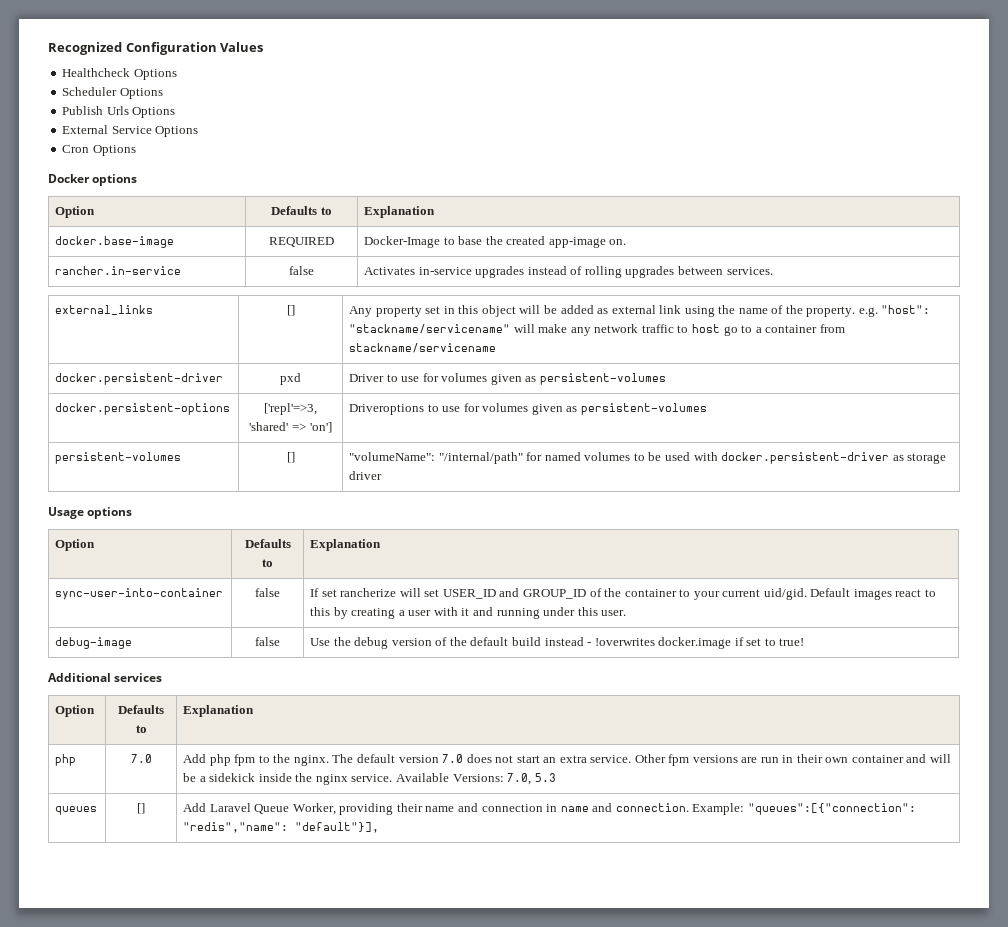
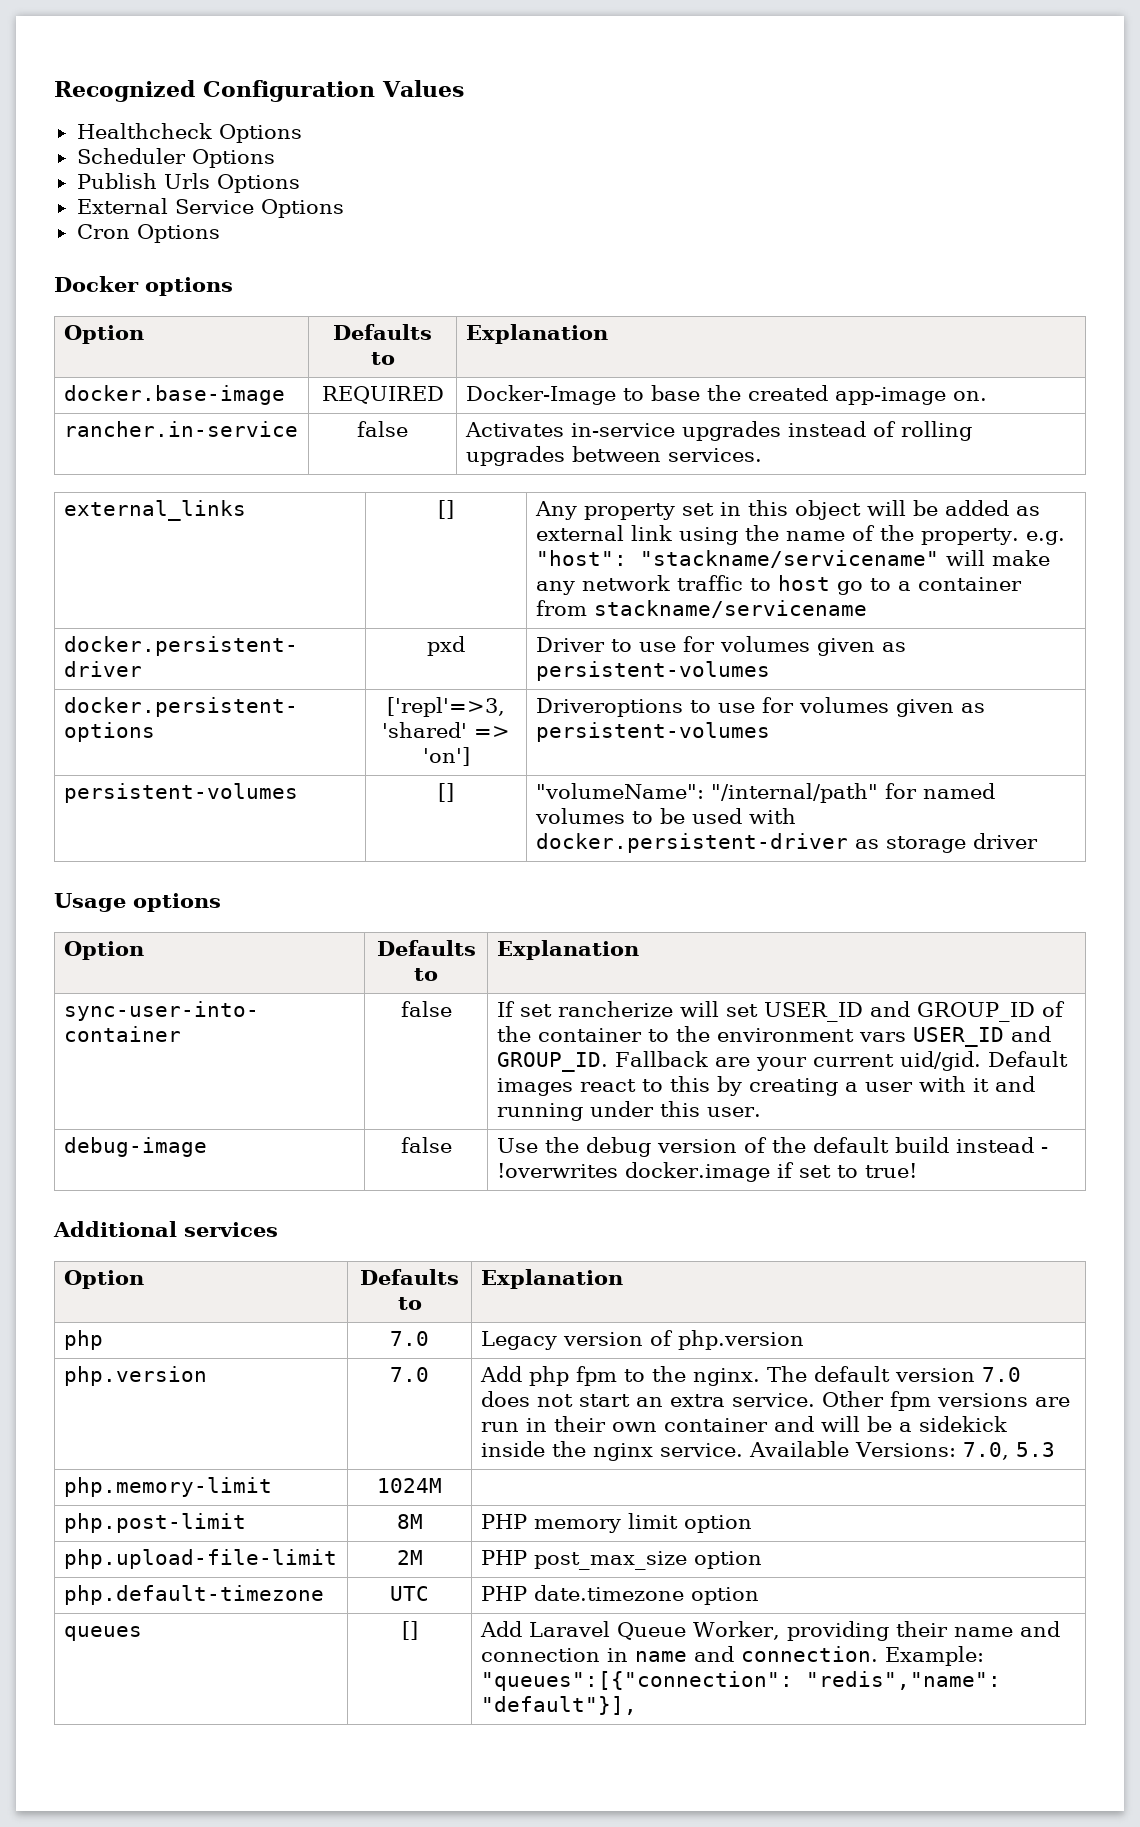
- If set rancherize will set USER_ID and GROUP_ID of the container to your current uid/gid.
+ If set rancherize will set USER_ID and GROUP_ID of the container to the environment vars USER_ID and GROUP_ID. Fallback are your current uid/gid.
- php | 7.0 | Add php fpm to the nginx. The default version 7.0 does not start an extra service. Other fpm versions are run in their own container and will be a sidekick inside the nginx service. Available Versions: 7.0, 5.3
+ php | 7.0 | Legacy version of php.version
+ php.version | 7.0 | Add php fpm to the nginx. The default version 7.0 does not start an extra service. Other fpm versions are run in their own container and will be a sidekick inside the nginx service. Available Versions: 7.0, 5.3
+ php.memory-limit | 1024M |
+ php.post-limit | 8M | PHP memory limit option
+ php.upload-file-limit | 2M | PHP post_max_size option
+ php.default-timezone | UTC | PHP date.timezone option

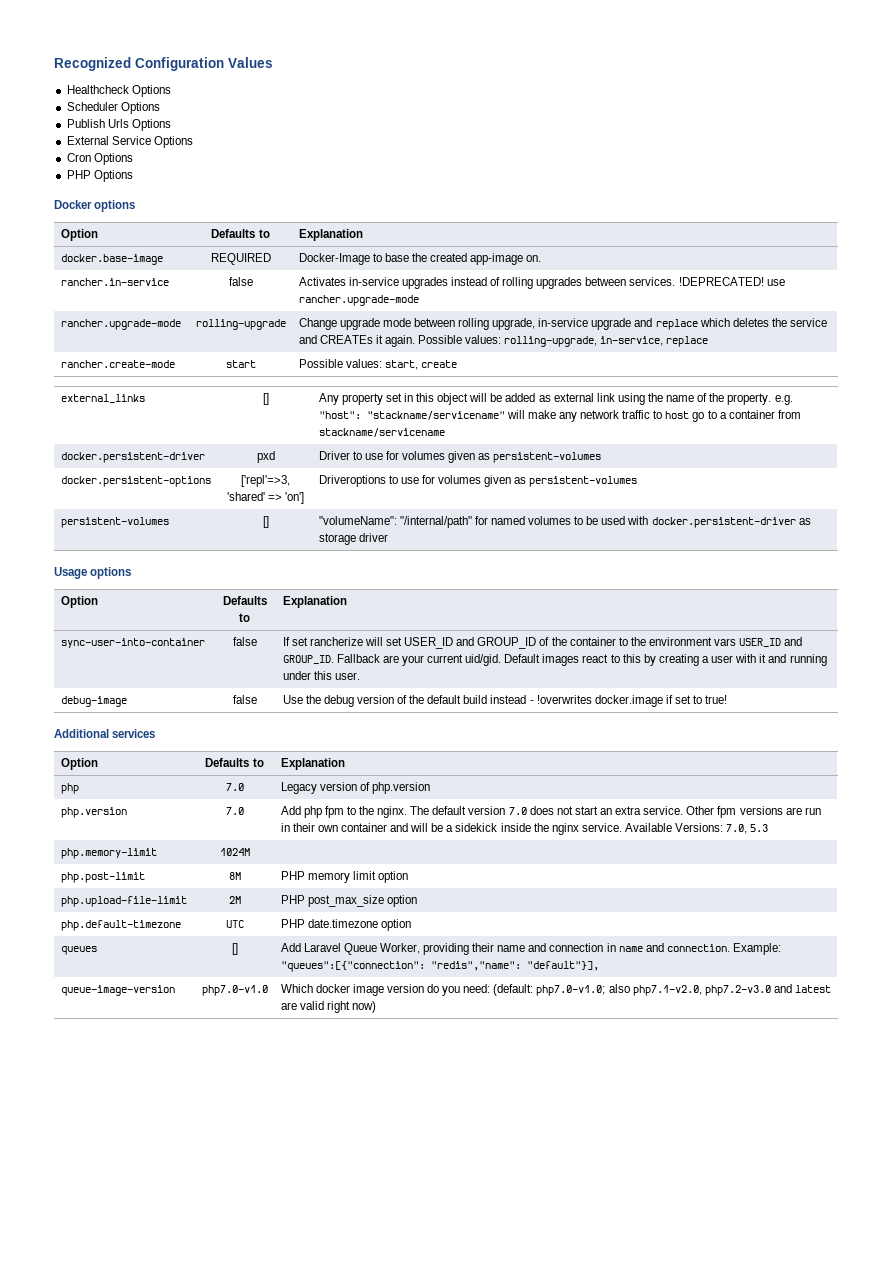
+ PHP Options
- rancher.in-service | false | Activates in-service upgrades instead of rolling upgrades between services.
+ rancher.in-service | false | Activates in-service upgrades instead of rolling upgrades between services. !DEPRECATED! use rancher.upgrade-mode
+ rancher.upgrade-mode | rolling-upgrade | Change upgrade mode between rolling upgrade, in-service upgrade and replace which deletes the service and CREATEs it again. Possible values: rolling-upgrade, in-service, replace
+ rancher.create-mode | start | Possible values: start, create
+ queue-image-version | php7.0-v1.0 | Which docker image version do you need: (default: php7.0-v1.0; also php7.1-v2.0, php7.2-v3.0 and latest are valid right now)

